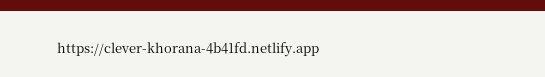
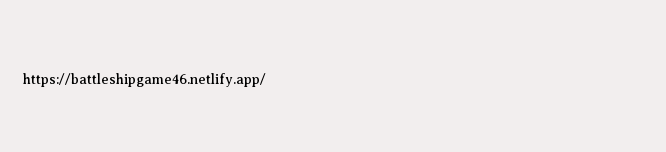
- https://clever-khorana-4b41fd.netlify.app
+ https://battleshipgame46.netlify.app/

